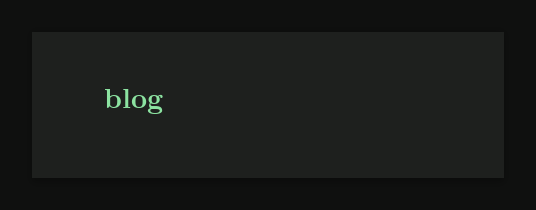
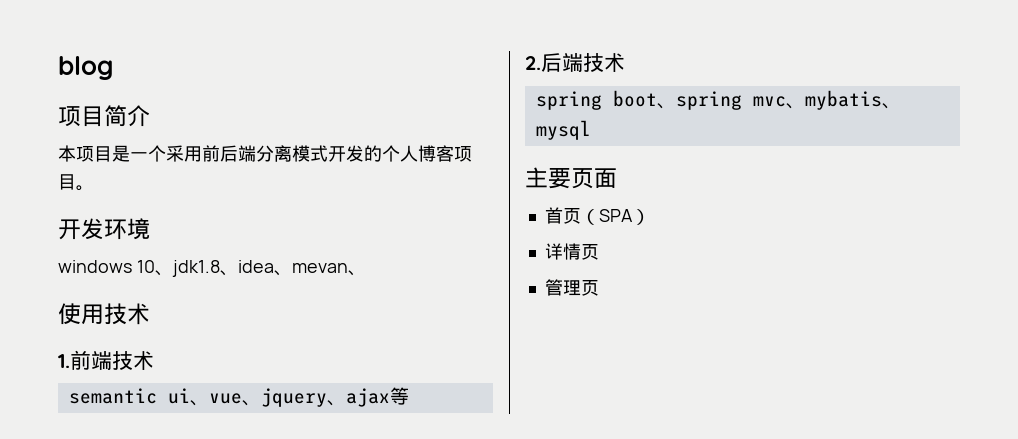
+ 项目简介
+ 本项目是一个采用前后端分离模式开发的个人博客项目。
+ 开发环境
+ windows 10、jdk1.8、idea、mevan、
+ 使用技术
+ 1.前端技术
+ semantic ui、vue、jquery、ajax等
+ 2.后端技术
+ spring boot、spring mvc、mybatis、mysql
+ 主要页面
+ 首页（SPA）
+ 详情页
+ 管理页

